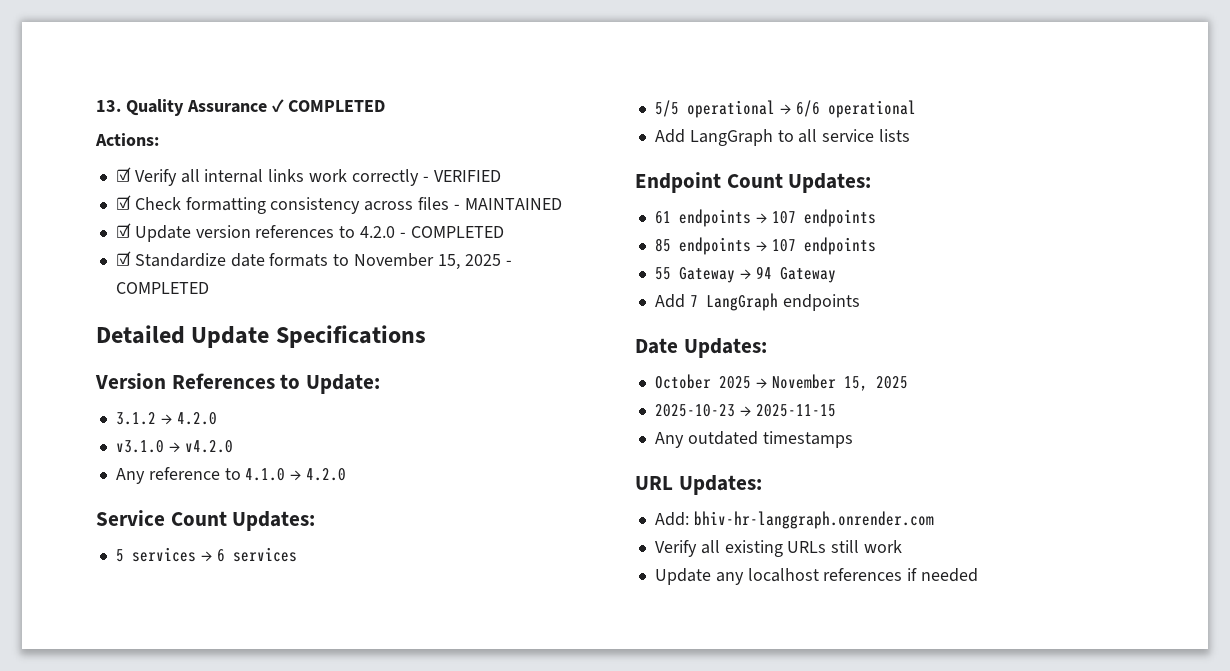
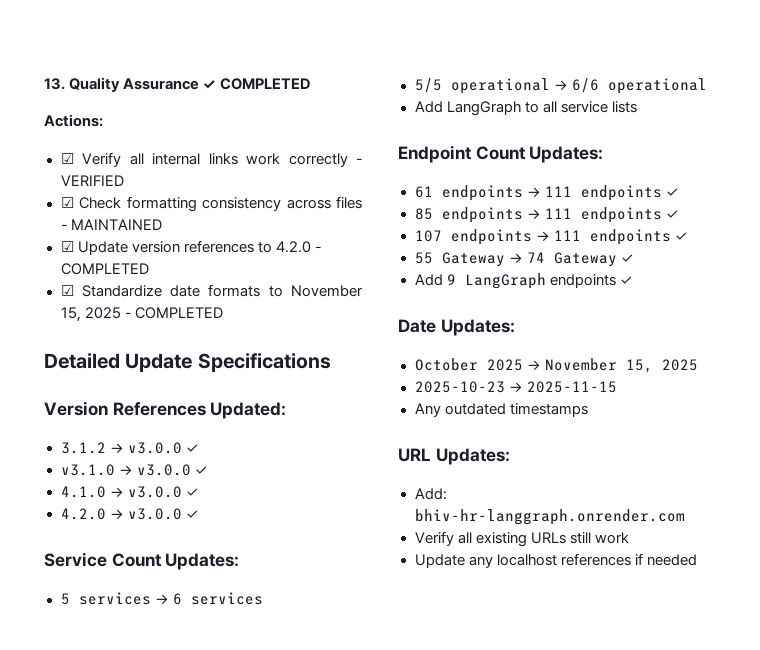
- Version References to Update:
+ Version References Updated:
- 3.1.2 → 4.2.0
+ 3.1.2 → v3.0.0 ✓
- v3.1.0 → v4.2.0
- Any reference to 4.1.0 → 4.2.0
+ v3.1.0 → v3.0.0 ✓
+ 4.1.0 → v3.0.0 ✓
+ 4.2.0 → v3.0.0 ✓
- 61 endpoints → 107 endpoints
+ 61 endpoints → 111 endpoints ✓
- 85 endpoints → 107 endpoints
+ 85 endpoints → 111 endpoints ✓
+ 107 endpoints → 111 endpoints ✓
- 55 Gateway → 94 Gateway
- Add 7 LangGraph endpoints
+ 55 Gateway → 74 Gateway ✓
+ Add 9 LangGraph endpoints ✓

